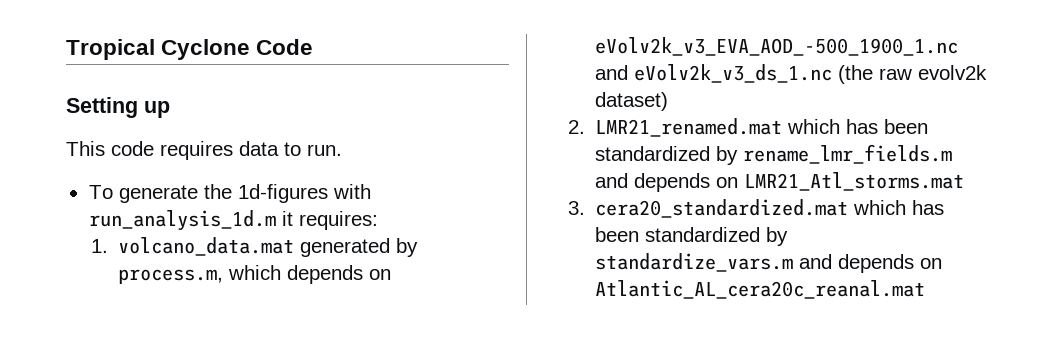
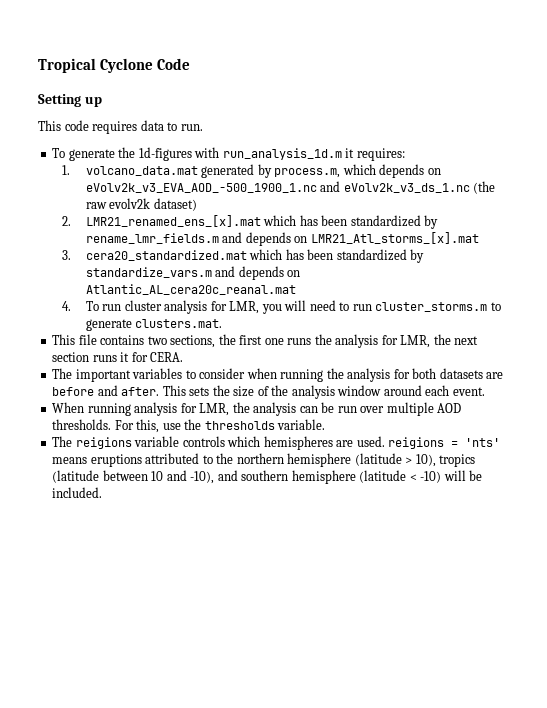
- 2. LMR21_renamed.mat which has been standardized by rename_lmr_fields.m and depends on LMR21_Atl_storms.mat
+ 2. LMR21_renamed_ens_[x].mat which has been standardized by rename_lmr_fields.m and depends on LMR21_Atl_storms_[x].mat
+ 4. To run cluster analysis for LMR, you will need to run cluster_storms.m to generate clusters.mat.
+ This file contains two sections, the first one runs the analysis for LMR, the next section runs it for CERA.
+ The important variables to consider when running the analysis for both datasets are before and after. This sets the size of the analysis window around each event.
+ When running analysis for LMR, the analysis can be run over multiple AOD thresholds. For this, use the thresholds variable.
+ The reigions variable controls which hemispheres are used. reigions = 'nts' means eruptions attributed to the northern hemisphere (latitude > 10), tropics (latitude between 10 and -10), and southern hemisphere (latitude < -10) will be included.

